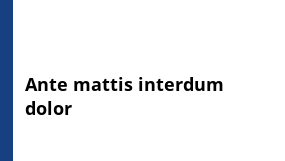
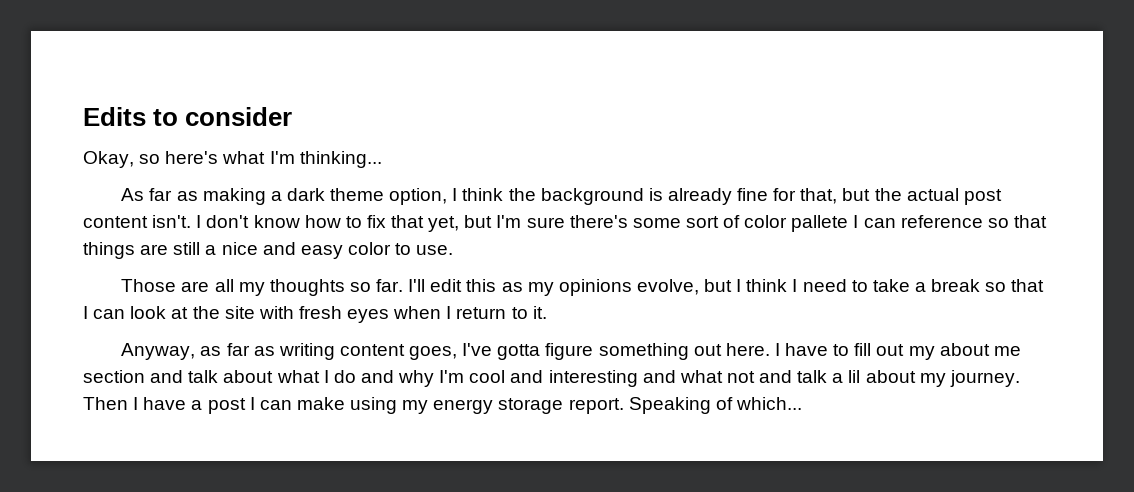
- Ante mattis interdum dolor
+ Edits to consider
+ Okay, so here's what I'm thinking...
+ As far as making a dark theme option, I think the background is already fine for that, but the actual post content isn't. I don't know how to fix that yet, but I'm sure there's some sort of color pallete I can reference so that things are still a nice and easy color to use.
+ Those are all my thoughts so far. I'll edit this as my opinions evolve, but I think I need to take a break so that I can look at the site with fresh eyes when I return to it.
+ Anyway, as far as writing content goes, I've gotta figure something out here. I have to fill out my about me section and talk about what I do and why I'm cool and interesting and what not and talk a lil about my journey. Then I have a post I can make using my energy storage report. Speaking of which...

